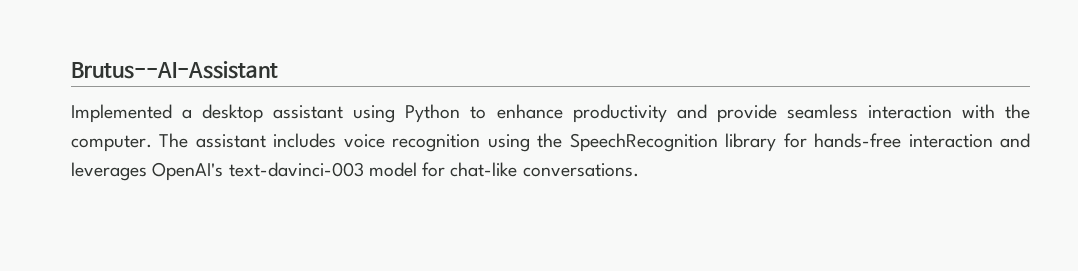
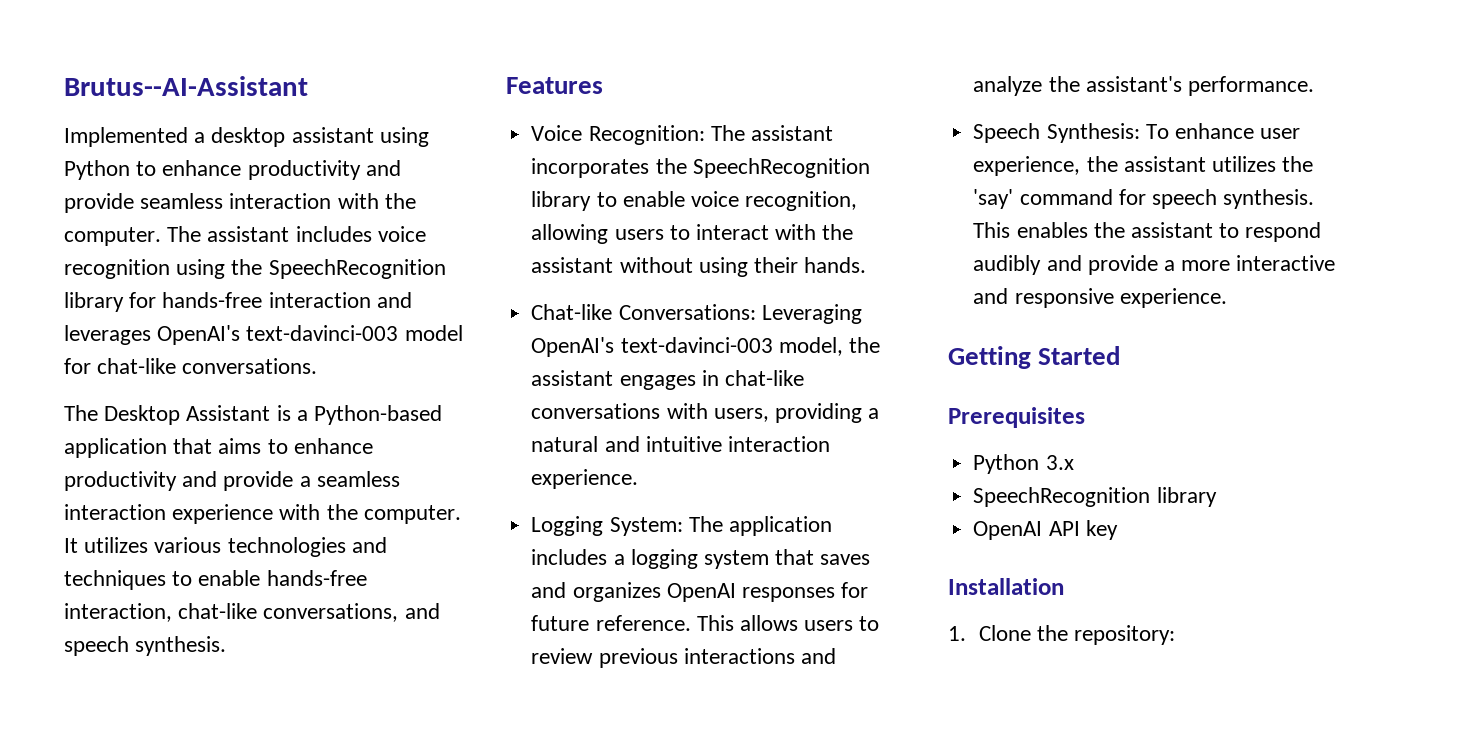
+ The Desktop Assistant is a Python-based application that aims to enhance productivity and provide a seamless interaction experience with the computer. It utilizes various technologies and techniques to enable hands-free interaction, chat-like conversations, and speech synthesis.
+ Features
+ Voice Recognition: The assistant incorporates the SpeechRecognition library to enable voice recognition, allowing users to interact with the assistant without using their hands.
+ Chat-like Conversations: Leveraging OpenAI's text-davinci-003 model, the assistant engages in chat-like conversations with users, providing a natural and intuitive interaction experience.
+ Logging System: The application includes a logging system that saves and organizes OpenAI responses for future reference. This allows users to review previous interactions and analyze the assistant's performance.
+ Speech Synthesis: To enhance user experience, the assistant utilizes the 'say' command for speech synthesis. This enables the assistant to respond audibly and provide a more interactive and responsive experience.
+ Getting Started
+ Prerequisites
+ Python 3.x
+ SpeechRecognition library
+ OpenAI API key
+ Installation
+ 1. Clone the repository:

